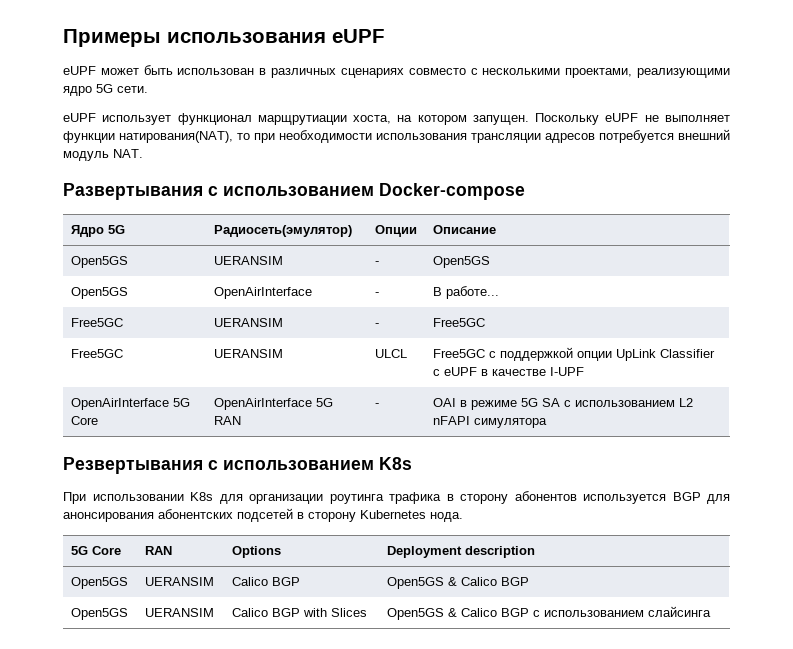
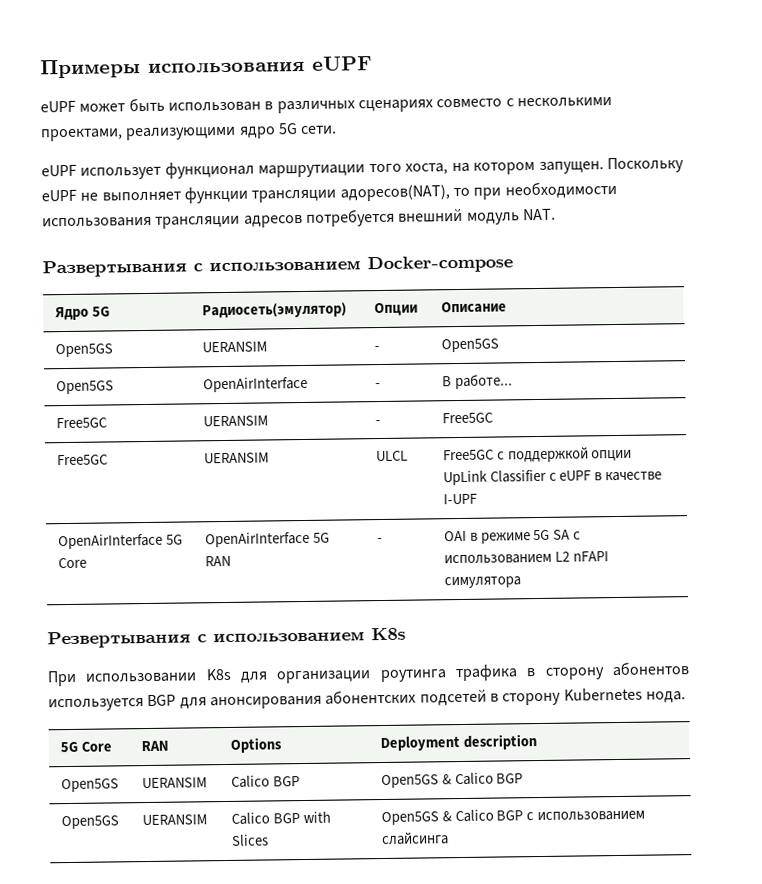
- eUPF использует функционал марщрутиации хоста, на котором запущен.
+ eUPF использует функционал маршрутиации того хоста, на котором запущен.
- Поскольку eUPF не выполняет функции натирования(NAT), то при необходимости использования трансляции адресов потребуется внешний модуль NAT.
+ Поскольку eUPF не выполняет функции трансляции адоресов(NAT), то при необходимости использования трансляции адресов потребуется внешний модуль NAT.

